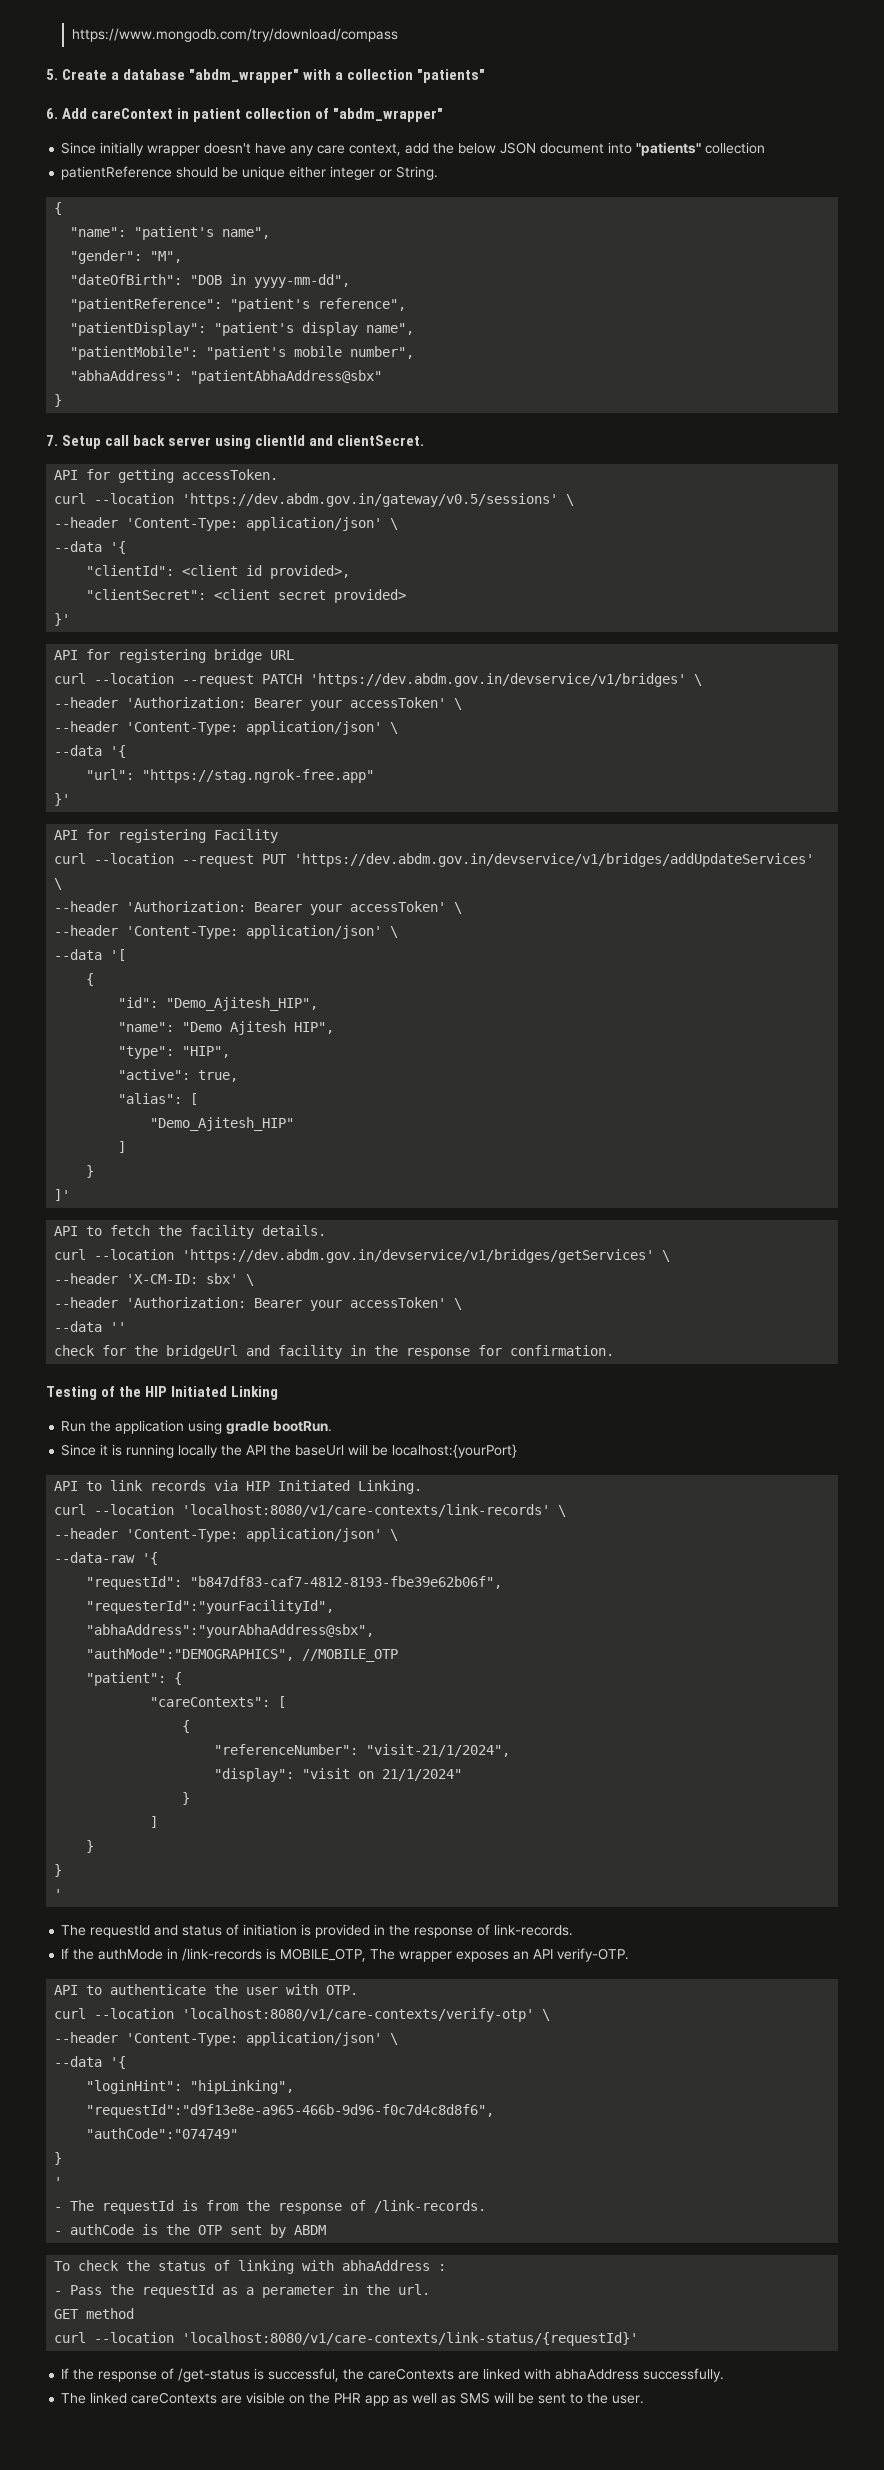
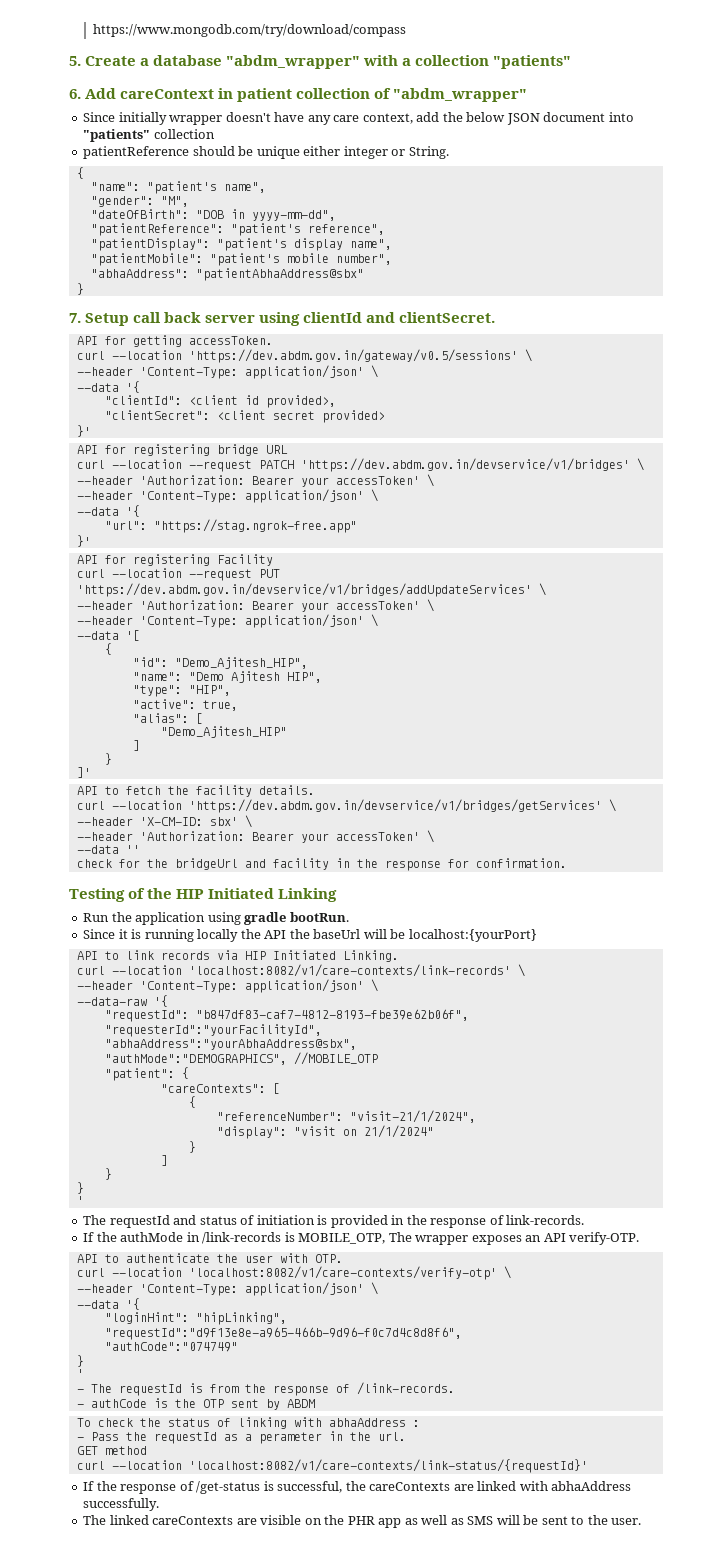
- curl --location 'localhost:8080/v1/care-contexts/link-records' \
+ curl --location 'localhost:8082/v1/care-contexts/link-records' \
- curl --location 'localhost:8080/v1/care-contexts/verify-otp' \
+ curl --location 'localhost:8082/v1/care-contexts/verify-otp' \
- curl --location 'localhost:8080/v1/care-contexts/link-status/{requestId}'
+ curl --location 'localhost:8082/v1/care-contexts/link-status/{requestId}'

